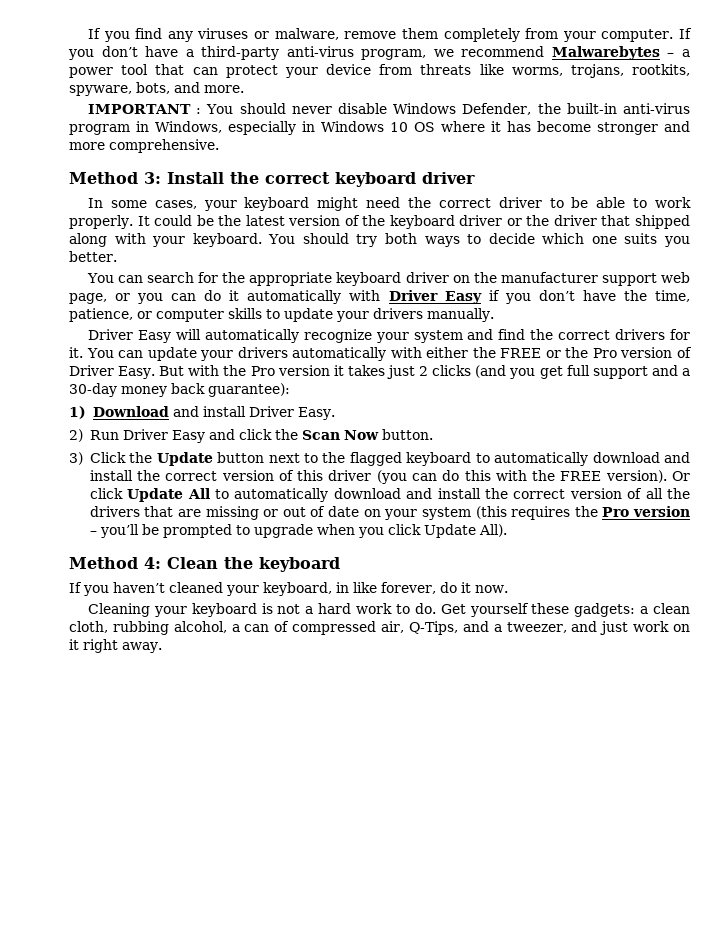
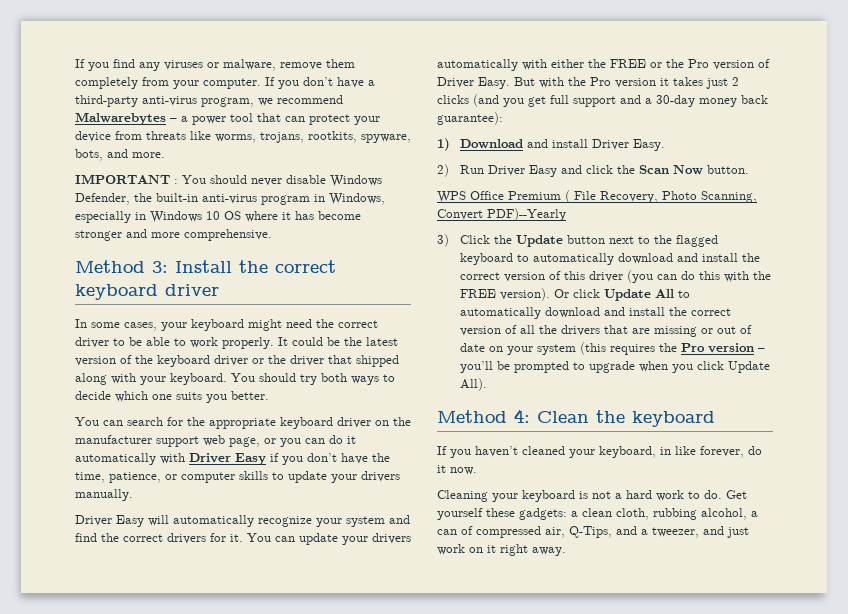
+ WPS Office Premium ( File Recovery, Photo Scanning, Convert PDF)--Yearly

